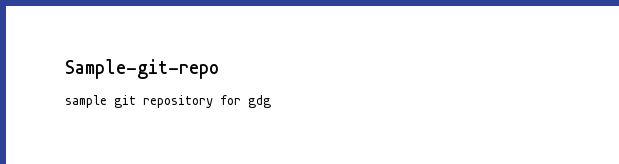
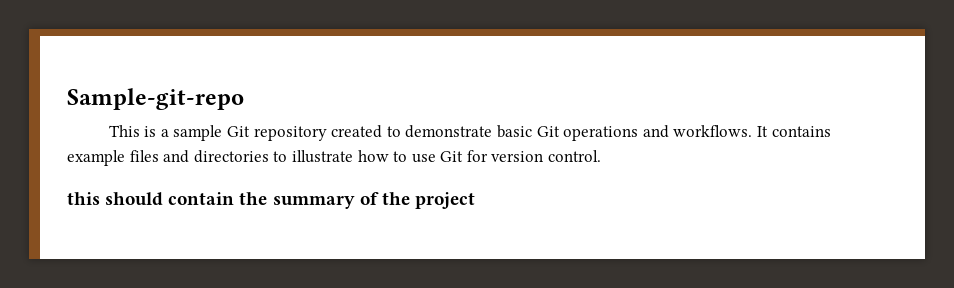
- sample git repository for gdg
+ This is a sample Git repository created to demonstrate basic Git operations and workflows. It contains example files and directories to illustrate how to use Git for version control.
+ this should contain the summary of the project

